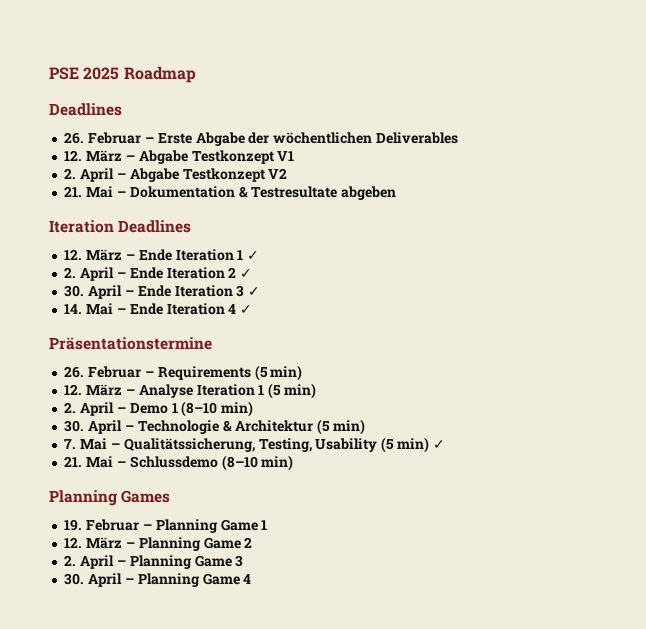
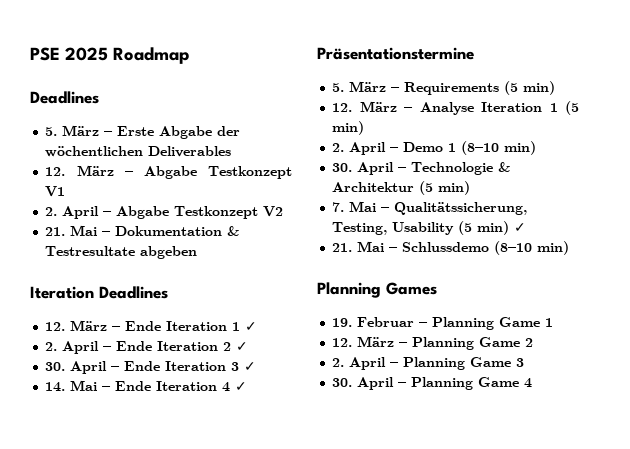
- 26. Februar – Erste Abgabe der wöchentlichen Deliverables
+ 5. März – Erste Abgabe der wöchentlichen Deliverables
- 26. Februar – Requirements (5 min)
+ 5. März – Requirements (5 min)

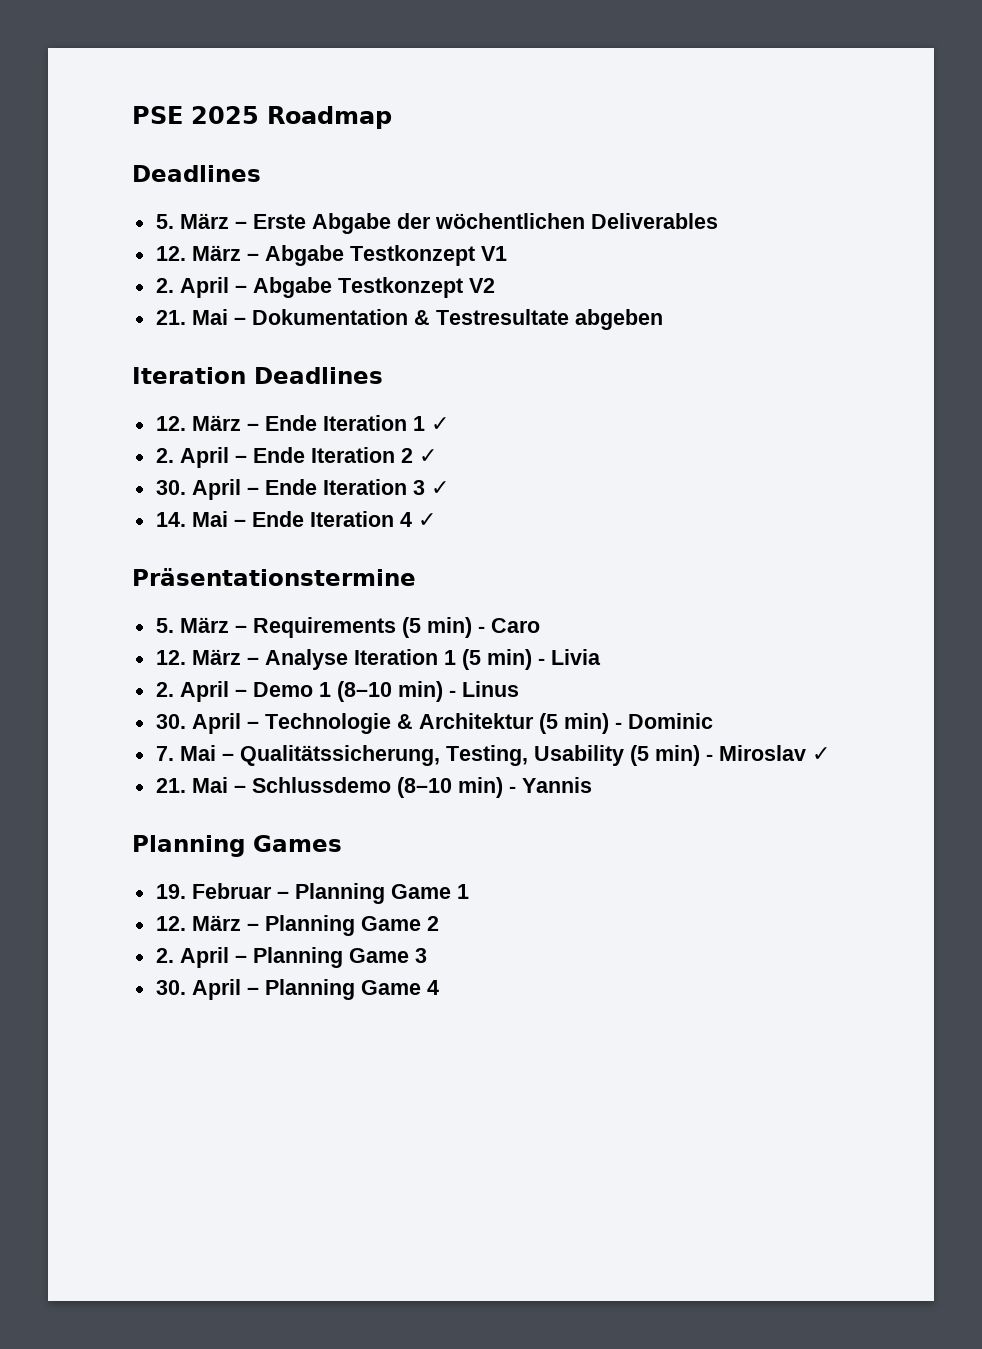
- 5. März – Requirements (5 min)
+ 5. März – Requirements (5 min) - Caro
- 12. März – Analyse Iteration 1 (5 min)
+ 12. März – Analyse Iteration 1 (5 min) - Livia
- 2. April – Demo 1 (8–10 min)
+ 2. April – Demo 1 (8–10 min) - Linus
- 30. April – Technologie & Architektur (5 min)
+ 30. April – Technologie & Architektur (5 min) - Dominic
- 7. Mai – Qualitätssicherung, Testing, Usability (5 min) ✓
+ 7. Mai – Qualitätssicherung, Testing, Usability (5 min) - Miroslav ✓
- 21. Mai – Schlussdemo (8–10 min)
+ 21. Mai – Schlussdemo (8–10 min) - Yannis

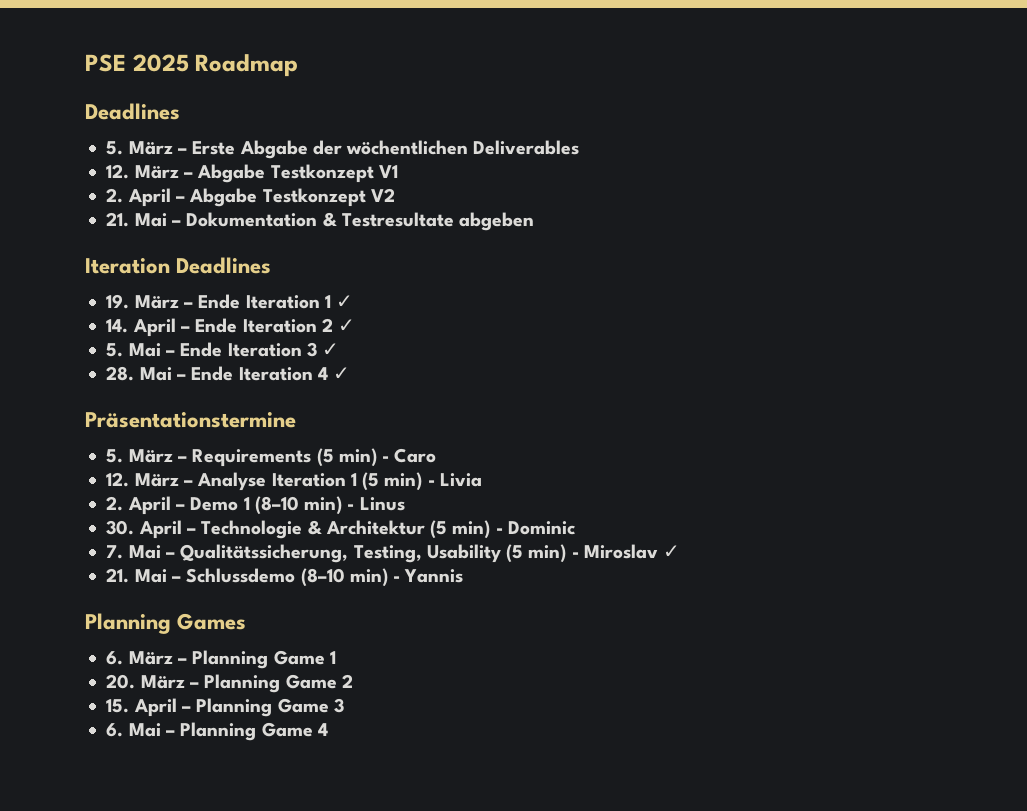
- 12. März – Ende Iteration 1 ✓
+ 19. März – Ende Iteration 1 ✓
- 2. April – Ende Iteration 2 ✓
+ 14. April – Ende Iteration 2 ✓
- 30. April – Ende Iteration 3 ✓
+ 5. Mai – Ende Iteration 3 ✓
- 14. Mai – Ende Iteration 4 ✓
+ 28. Mai – Ende Iteration 4 ✓
- 19. Februar – Planning Game 1
+ 6. März – Planning Game 1
- 12. März – Planning Game 2
+ 20. März – Planning Game 2
- 2. April – Planning Game 3
+ 15. April – Planning Game 3
- 30. April – Planning Game 4
+ 6. Mai – Planning Game 4

